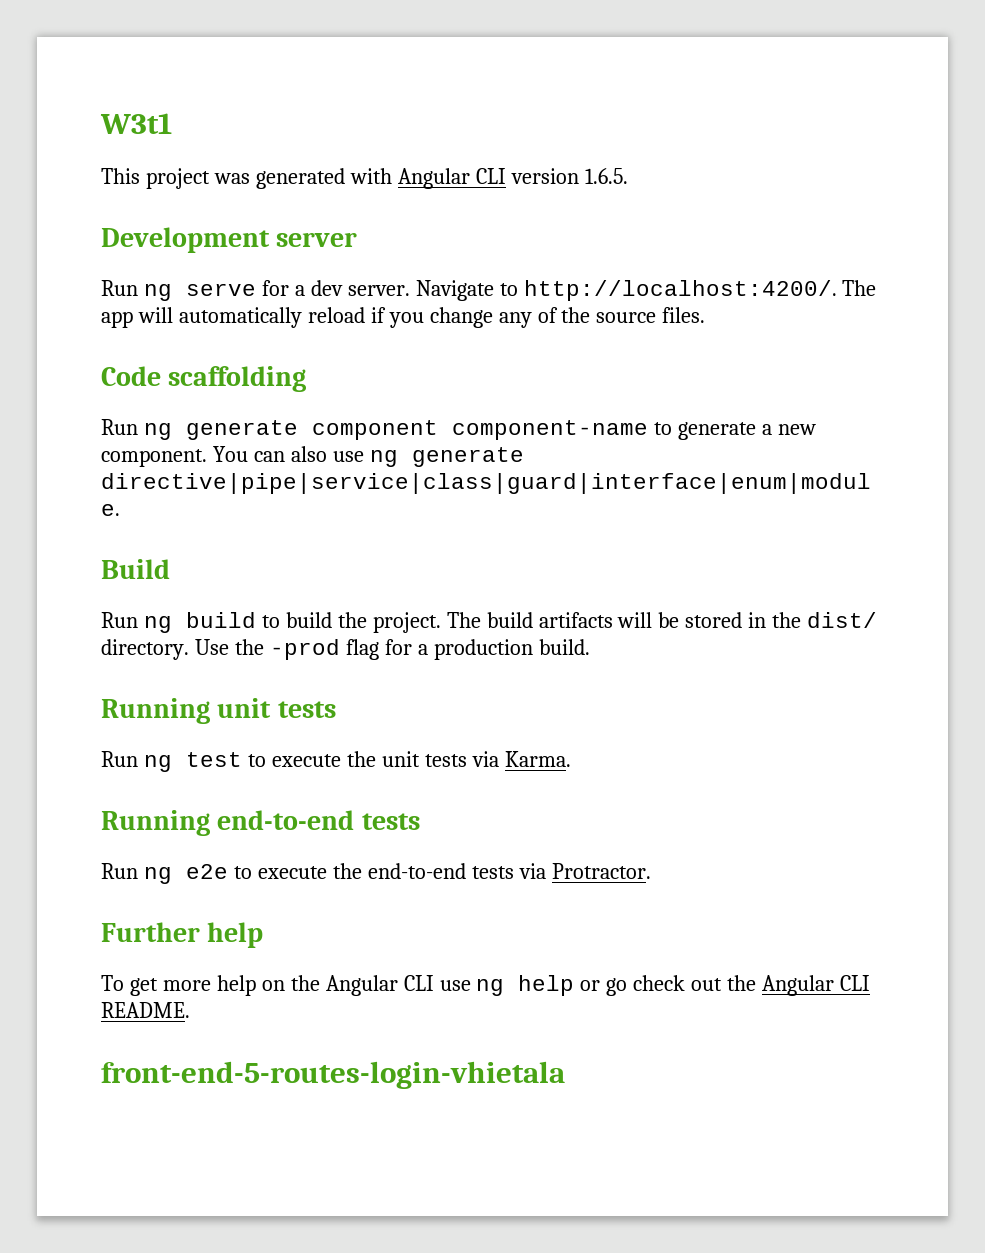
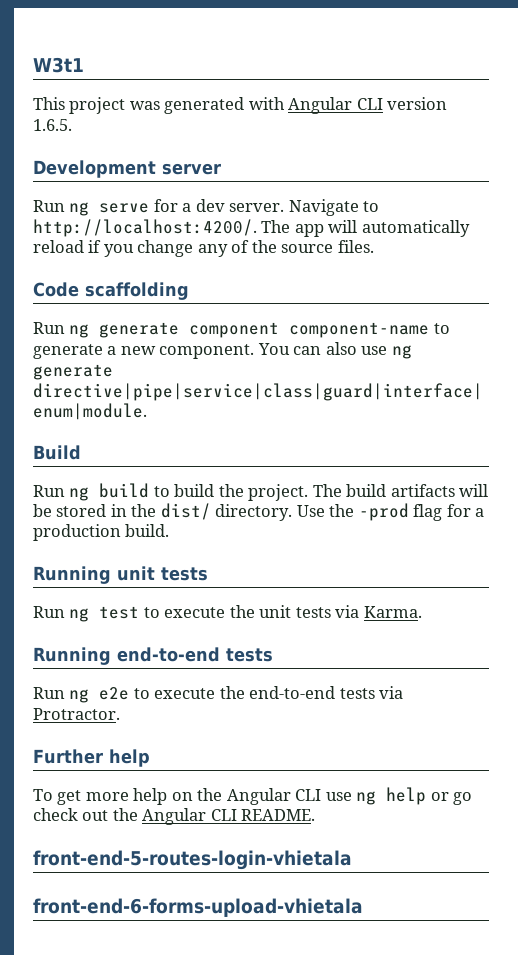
+ front-end-6-forms-upload-vhietala

